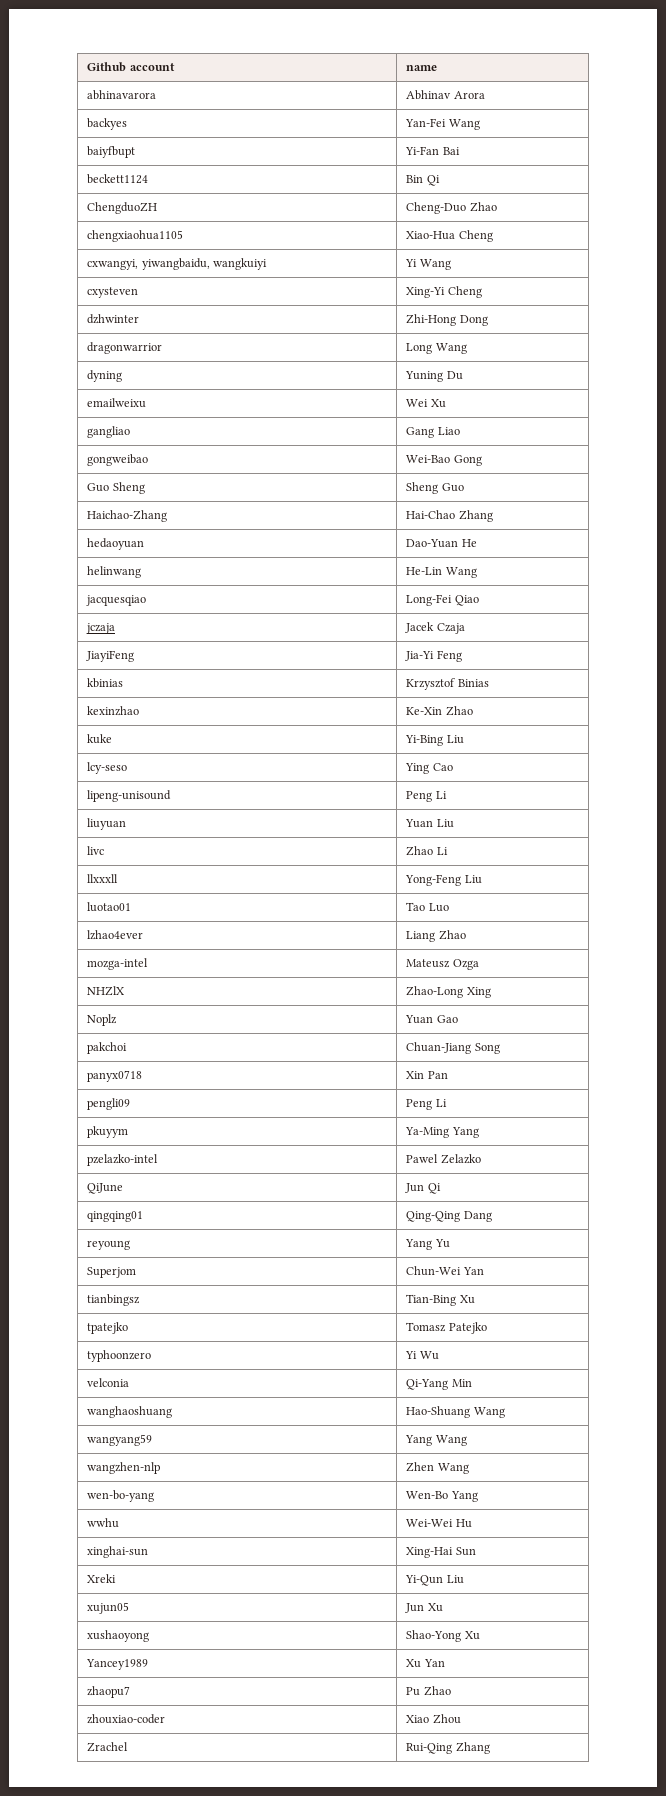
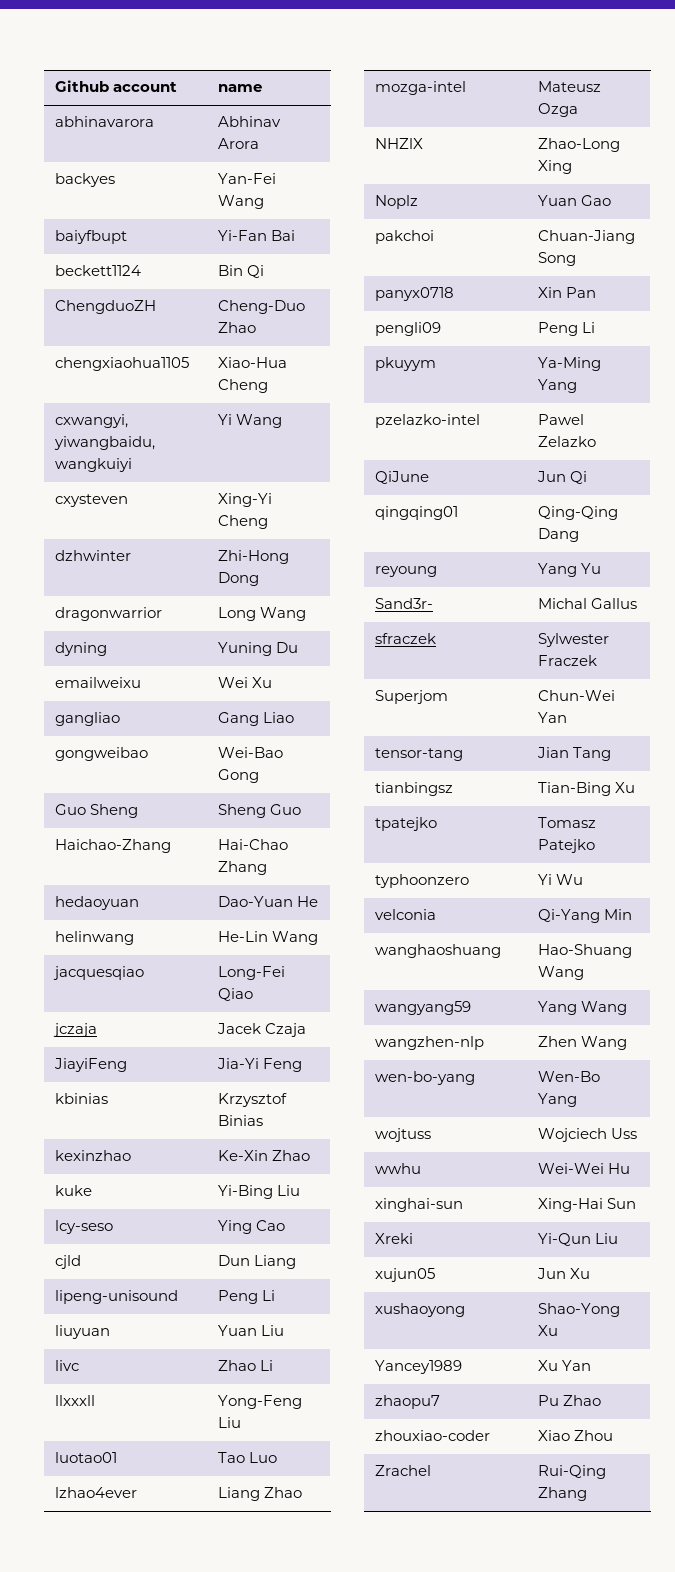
+ cjld | Dun Liang
+ Sand3r- | Michal Gallus
+ sfraczek | Sylwester Fraczek
+ tensor-tang | Jian Tang
+ wojtuss | Wojciech Uss

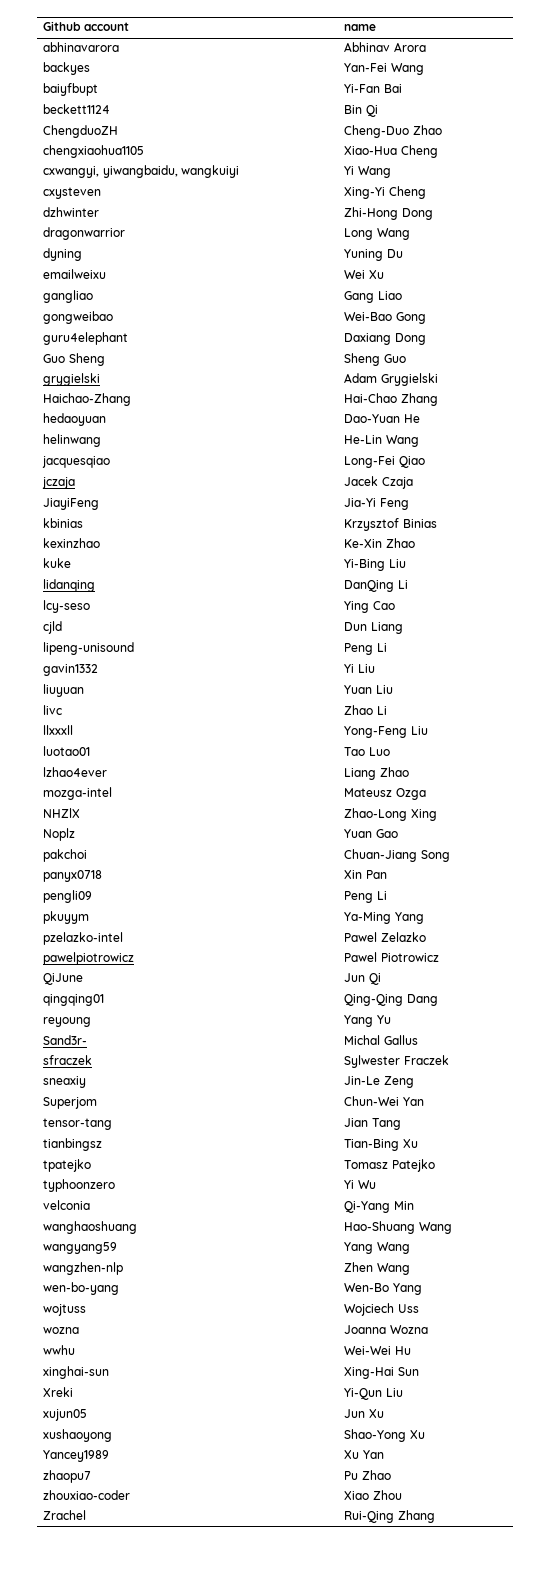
+ guru4elephant | Daxiang Dong
+ grygielski | Adam Grygielski
+ lidanqing | DanQing Li
+ gavin1332 | Yi Liu
+ pawelpiotrowicz | Pawel Piotrowicz
+ sneaxiy | Jin-Le Zeng
+ wozna | Joanna Wozna

